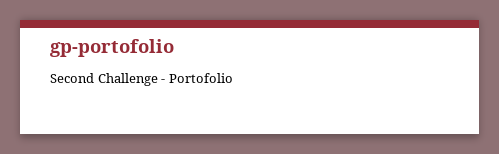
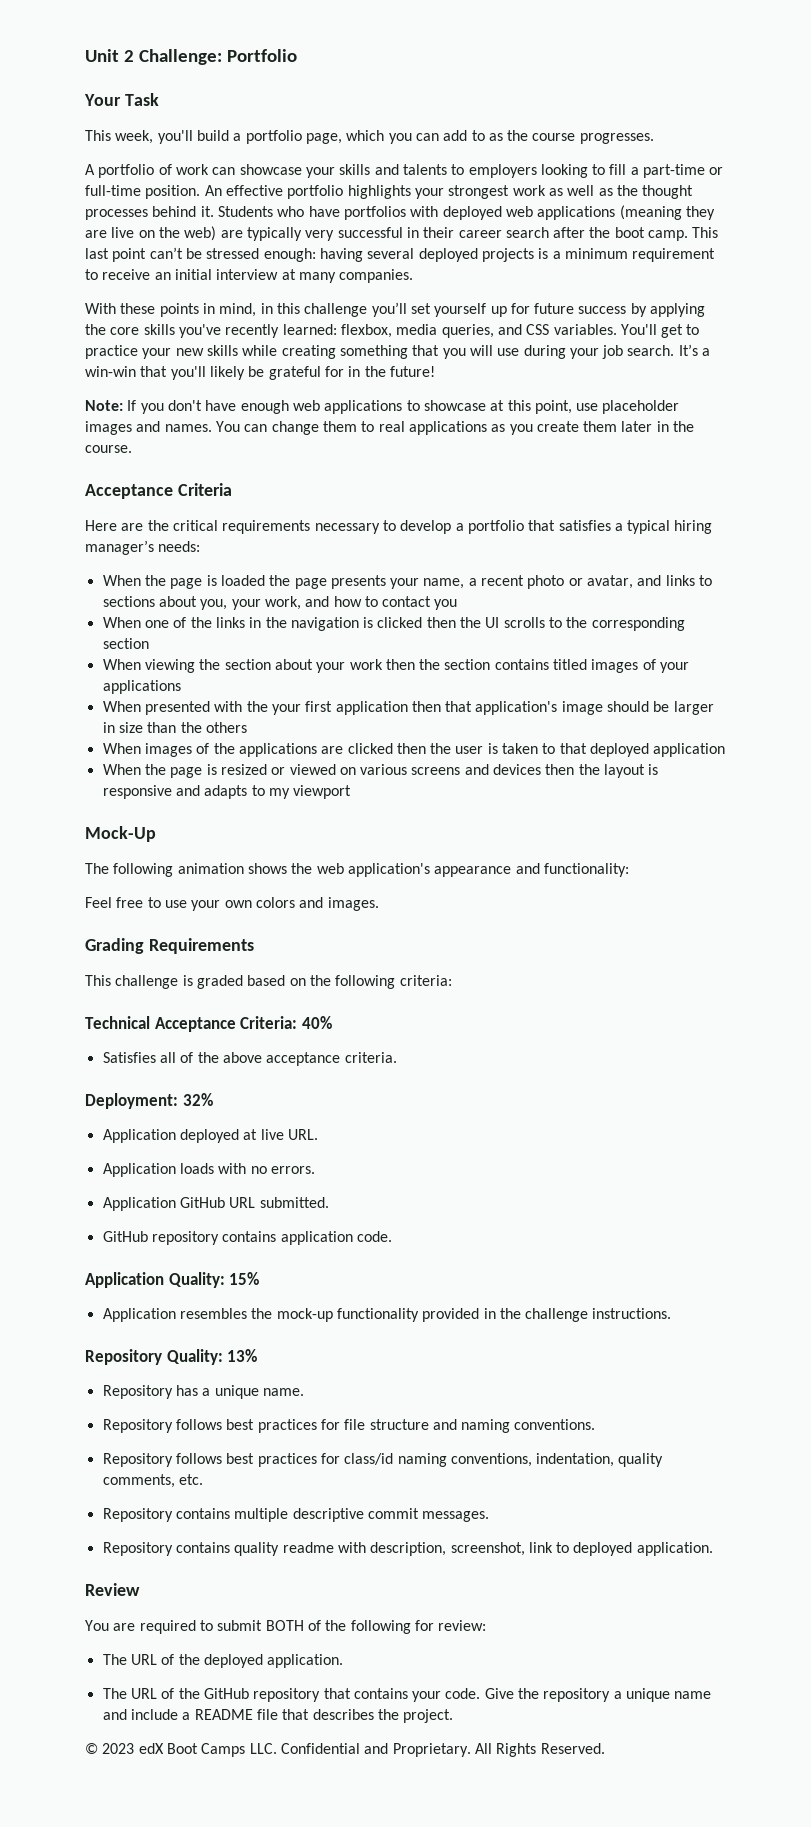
- gp-portofolio
- Second Challenge - Portofolio
+ Unit 2 Challenge: Portfolio
+ Your Task
+ This week, you'll build a portfolio page, which you can add to as the course progresses.
+ A portfolio of work can showcase your skills and talents to employers looking to fill a part-time or full-time position. An effective portfolio highlights your strongest work as well as the thought processes behind it. Students who have portfolios with deployed web applications (meaning they are live on the web) are typically very successful in their career search after the boot camp. This last point can’t be stressed enough: having several deployed projects is a minimum requirement to receive an initial interview at many companies.
+ With these points in mind, in this challenge you’ll set yourself up for future success by applying the core skills you've recently learned: flexbox, media queries, and CSS variables. You'll get to practice your new skills while creating something that you will use during your job search. It’s a win-win that you'll likely be grateful for in the future!
+ Note: If you don't have enough web applications to showcase at this point, use placeholder images and names. You can change them to real applications as you create them later in the course.
+ Acceptance Criteria
+ Here are the critical requirements necessary to develop a portfolio that satisfies a typical hiring manager’s needs:
+ When the page is loaded the page presents your name, a recent photo or avatar, and links to sections about you, your work, and how to contact you
+ When one of the links in the navigation is clicked then the UI scrolls to the corresponding section
+ When viewing the section about your work then the section contains titled images of your applications
+ When presented with the your first application then that application's image should be larger in size than the others
+ When images of the applications are clicked then the user is taken to that deployed application
+ When the page is resized or viewed on various screens and devices then the layout is responsive and adapts to my viewport
+ Mock-Up
+ The following animation shows the web application's appearance and functionality:
+ Feel free to use your own colors and images.
+ Grading Requirements
+ This challenge is graded based on the following criteria:
+ Technical Acceptance Criteria: 40%
+ Satisfies all of the above acceptance criteria.
+ Deployment: 32%
+ Application deployed at live URL.
+ Application loads with no errors.
+ Application GitHub URL submitted.
+ GitHub repository contains application code.
+ Application Quality: 15%
+ Application resembles the mock-up functionality provided in the challenge instructions.
+ Repository Quality: 13%
+ Repository has a unique name.
+ Repository follows best practices for file structure and naming conventions.
+ Repository follows best practices for class/id naming conventions, indentation, quality comments, etc.
+ Repository contains multiple descriptive commit messages.
+ Repository contains quality readme with description, screenshot, link to deployed application.
+ Review
+ You are required to submit BOTH of the following for review:
+ The URL of the deployed application.
+ The URL of the GitHub repository that contains your code. Give the repository a unique name and include a README file that describes the project.
+ © 2023 edX Boot Camps LLC. Confidential and Proprietary. All Rights Reserved.

